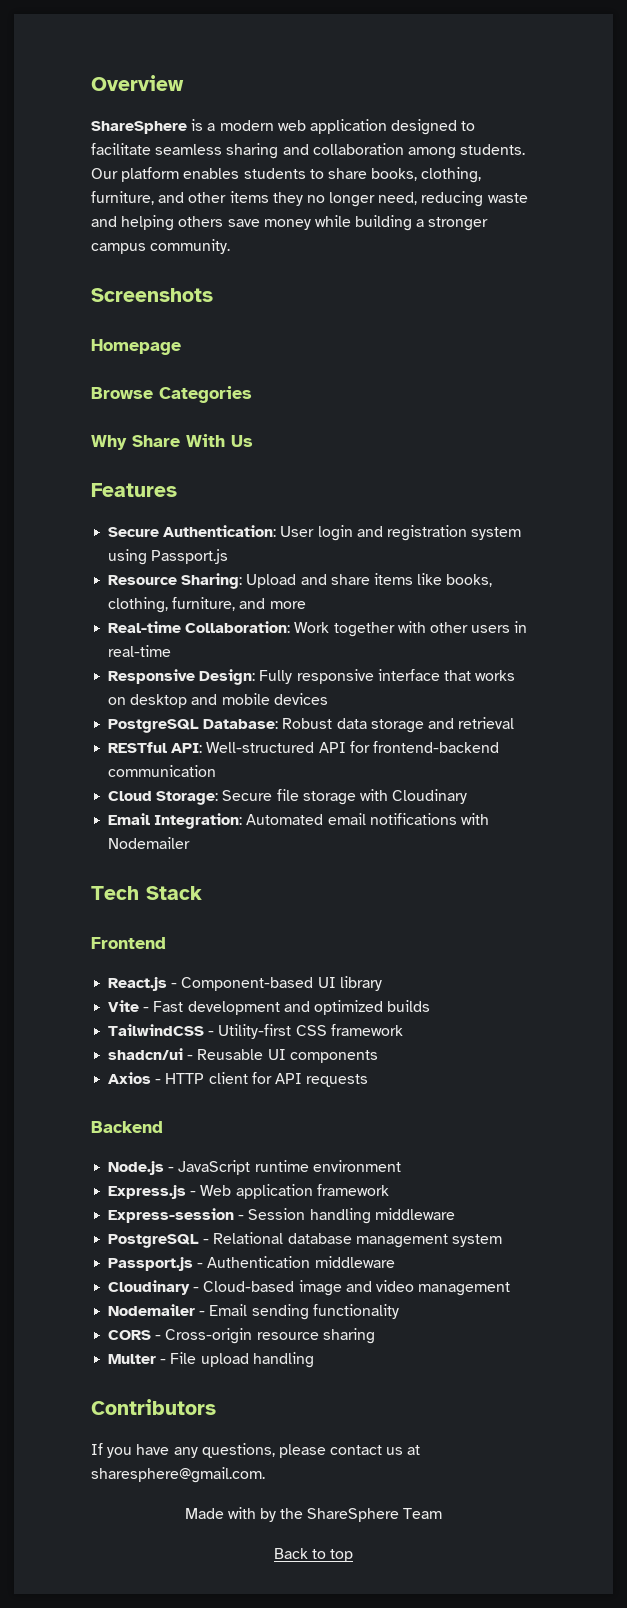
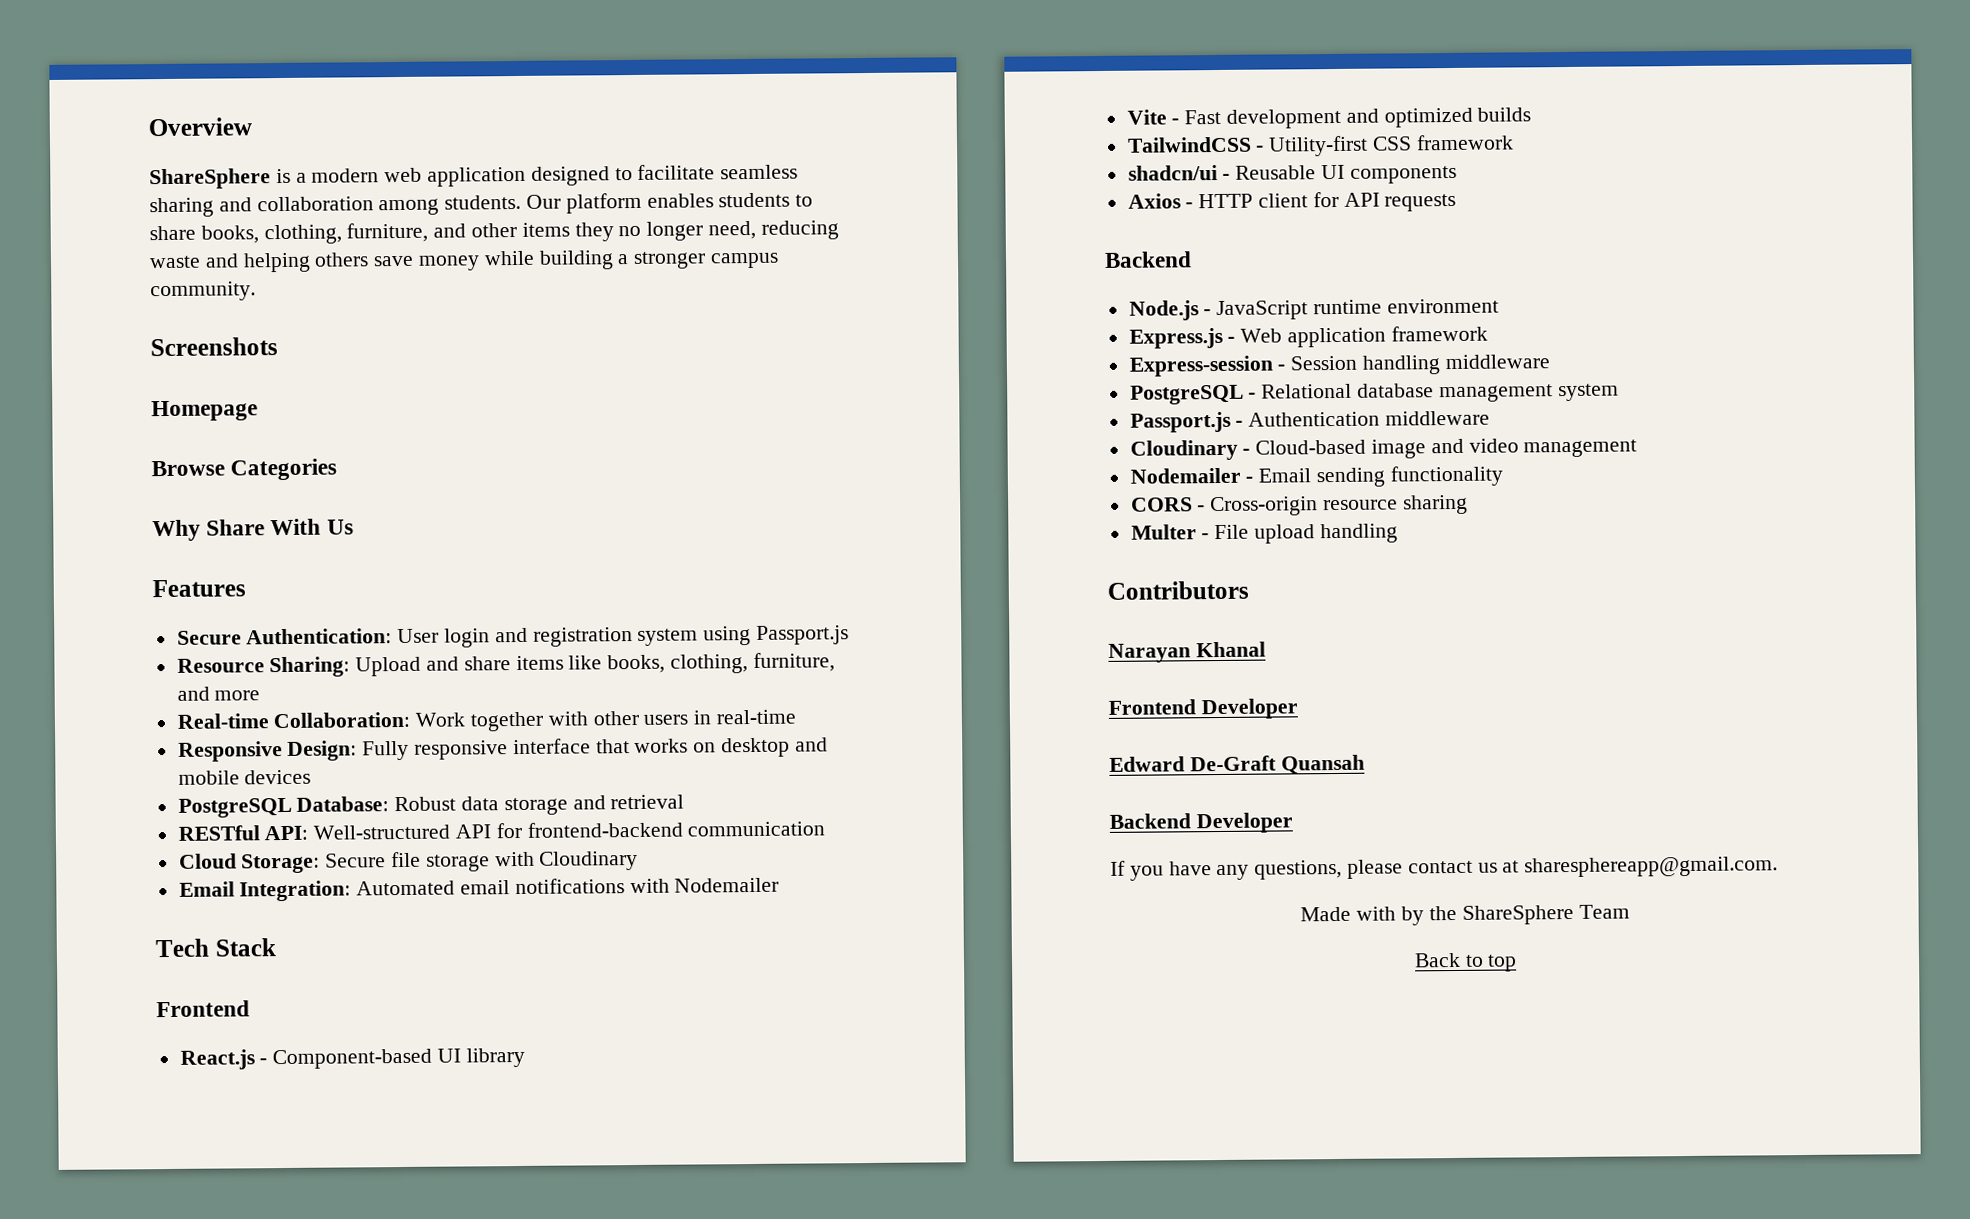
+ Narayan Khanal
+ Frontend Developer
+ Edward De-Graft Quansah
+ Backend Developer
- If you have any questions, please contact us at sharesphere@gmail.com.
+ If you have any questions, please contact us at sharesphereapp@gmail.com.

